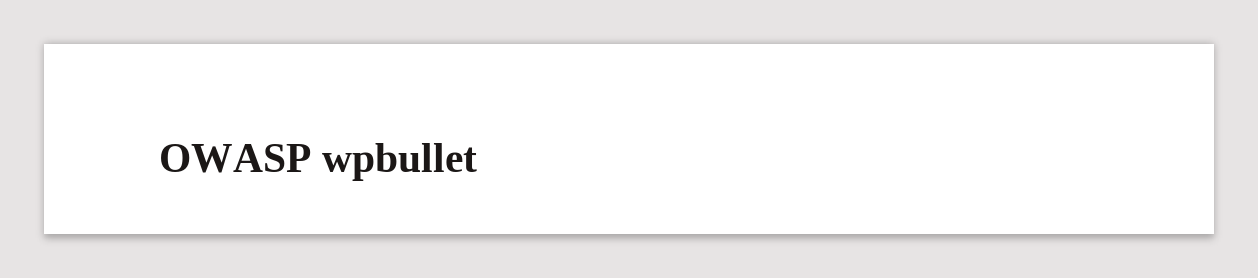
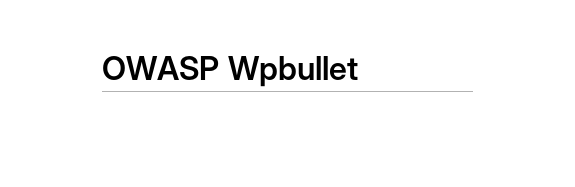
- OWASP wpbullet
+ OWASP Wpbullet

